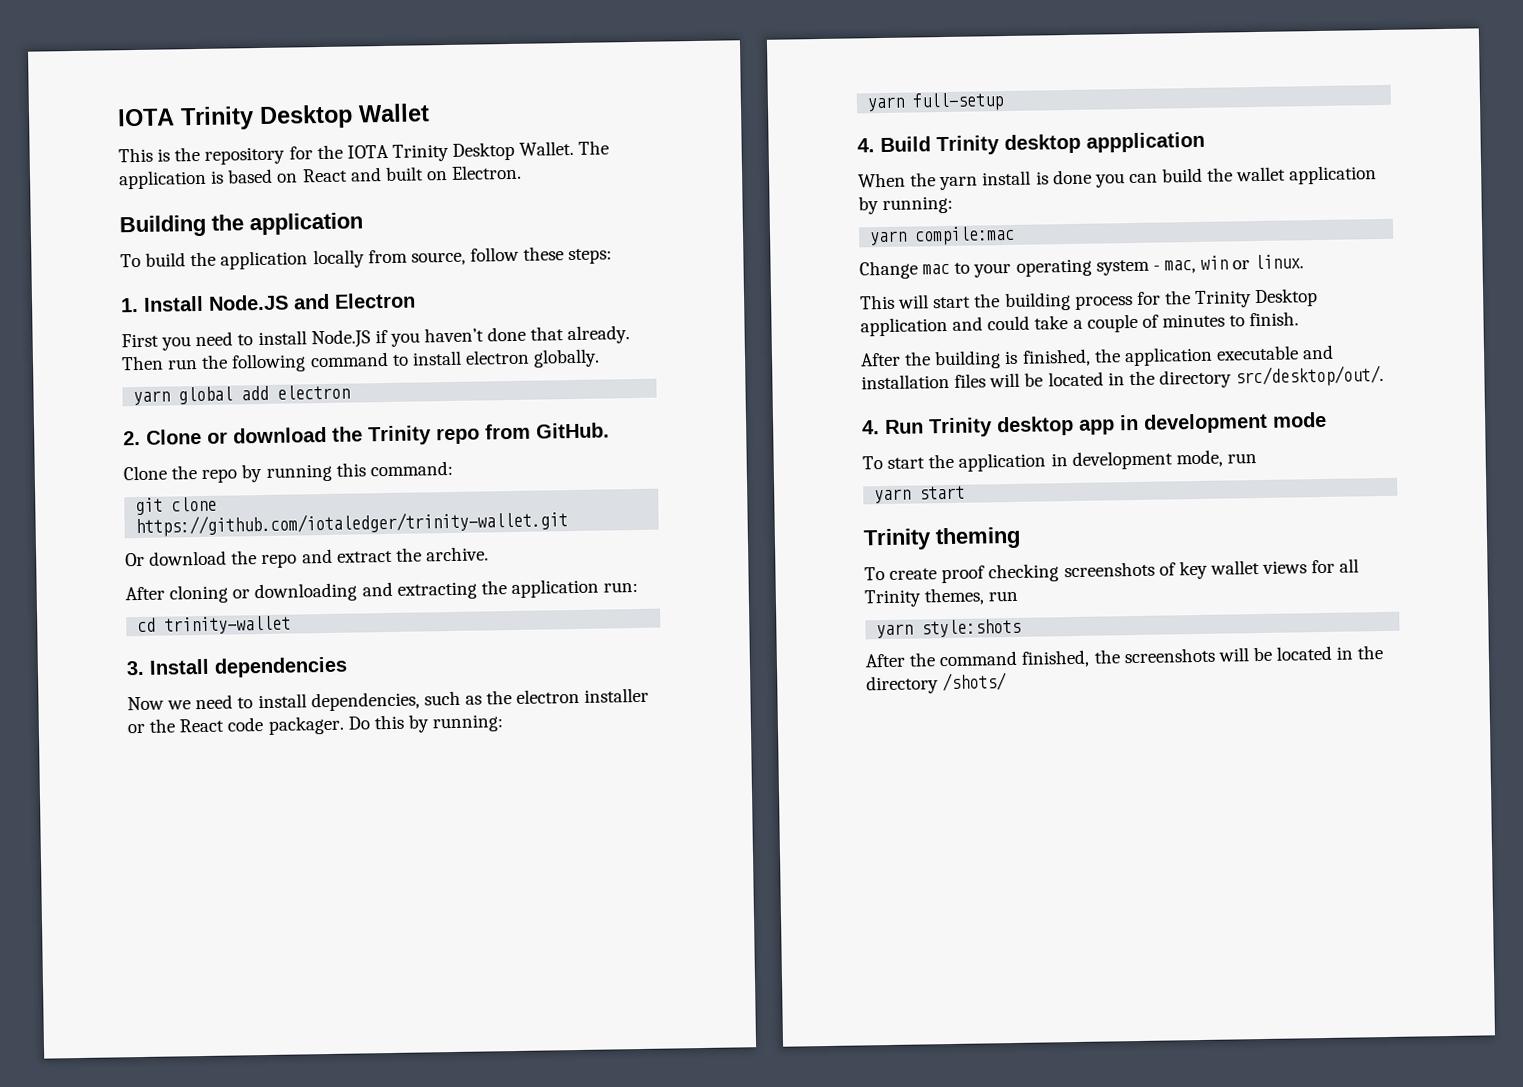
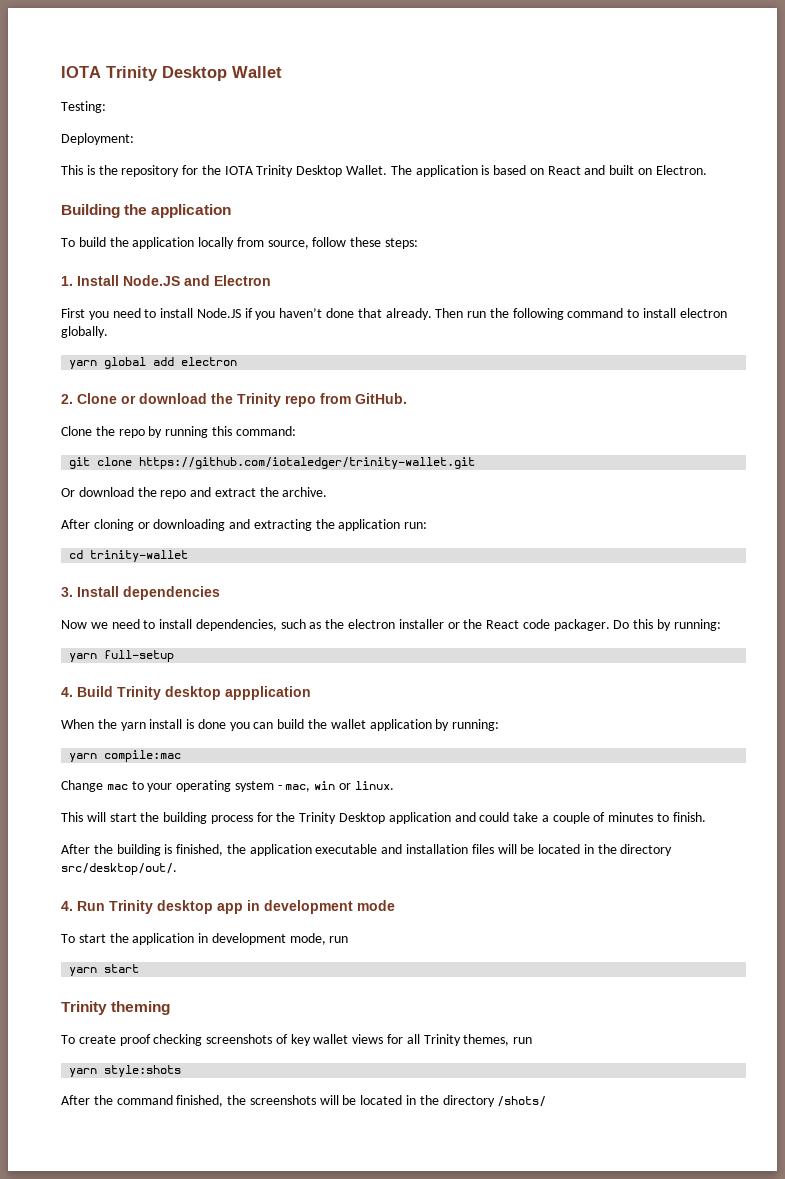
+ Testing:
+ Deployment:

